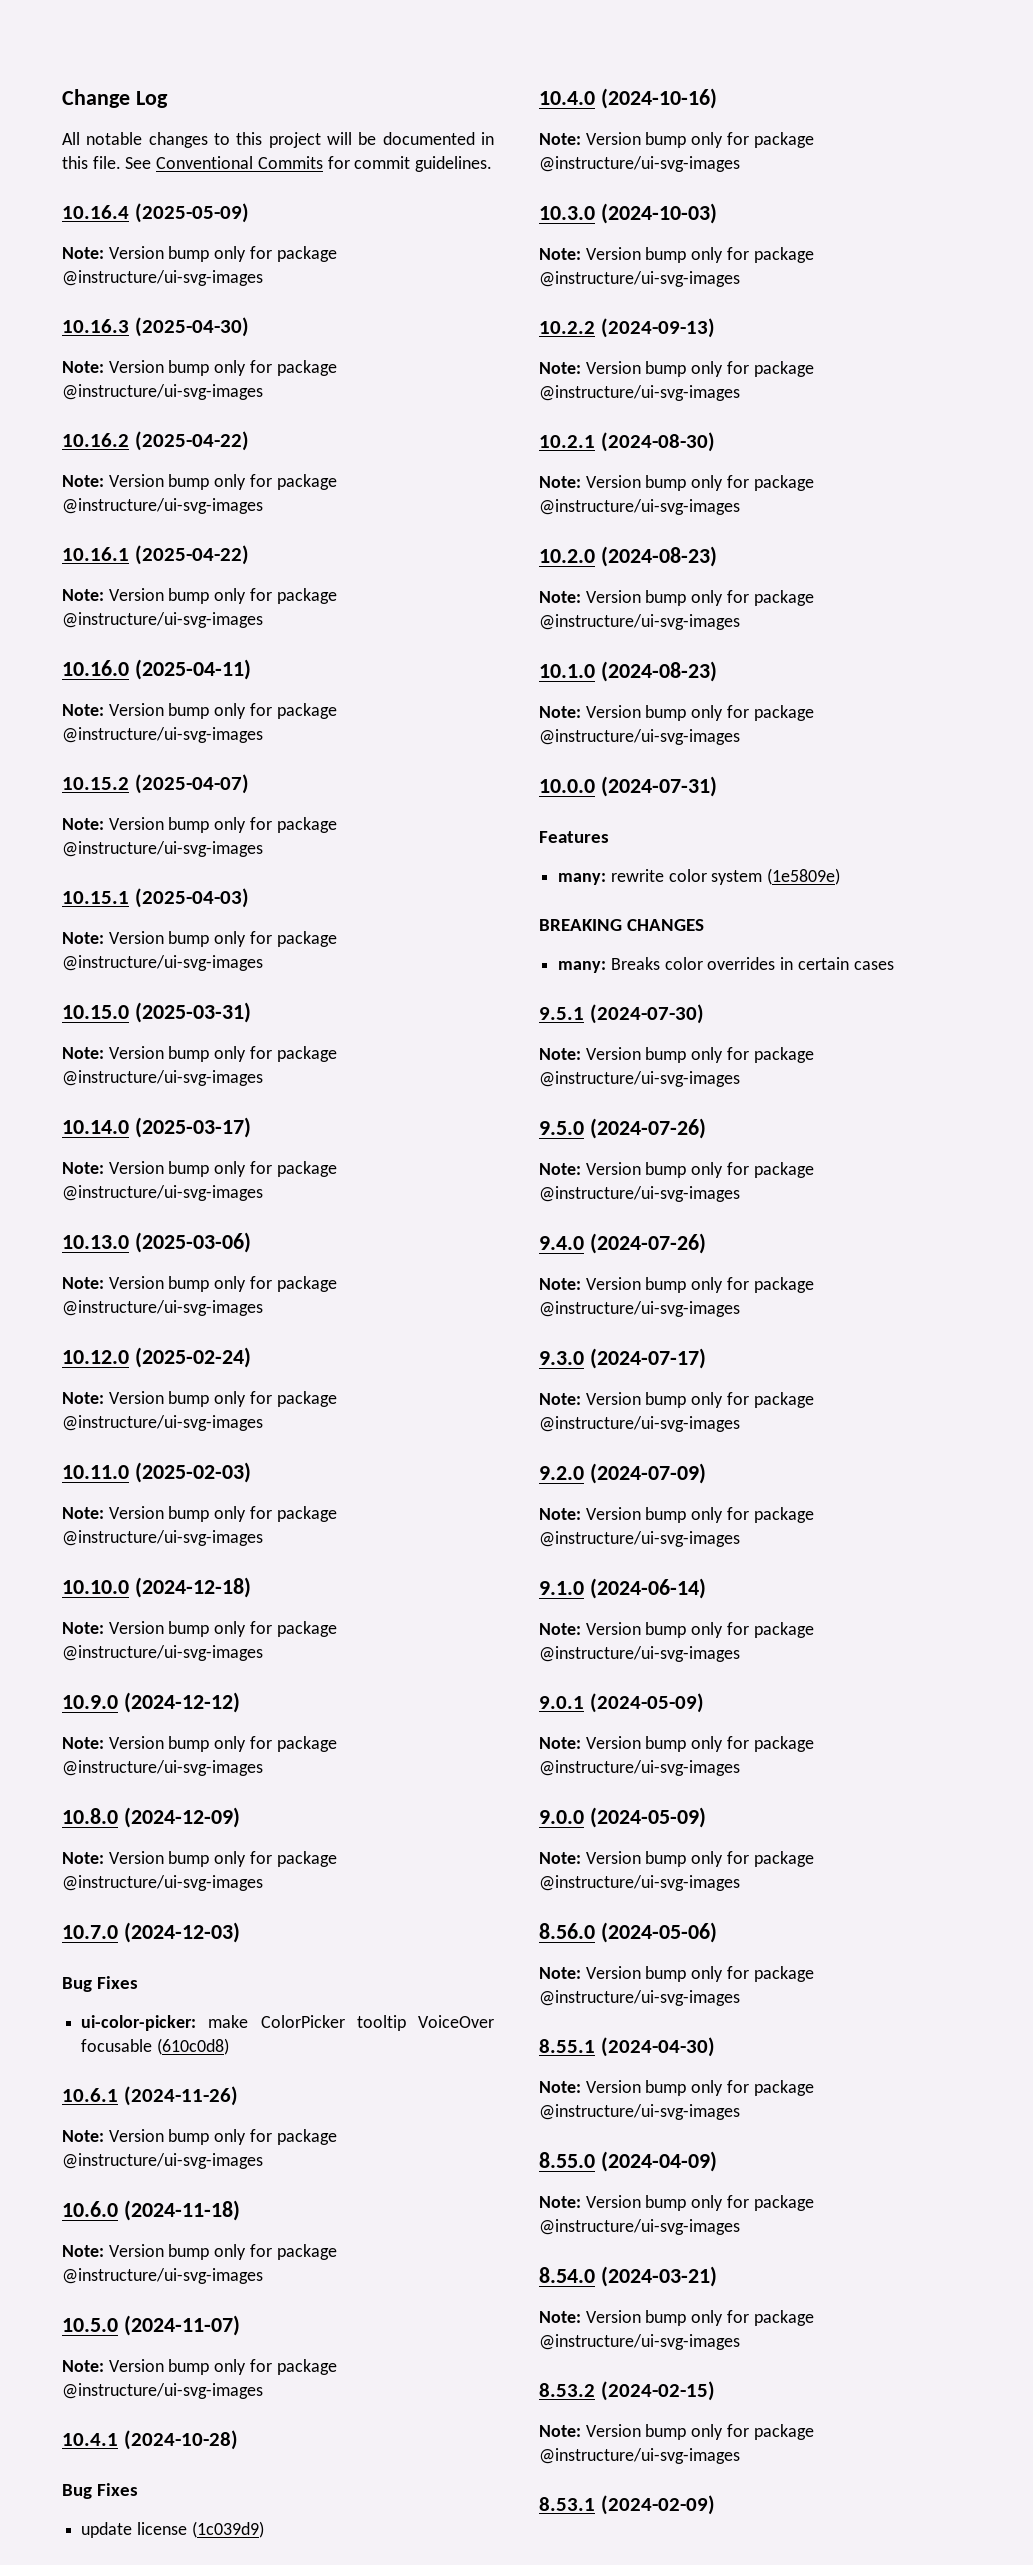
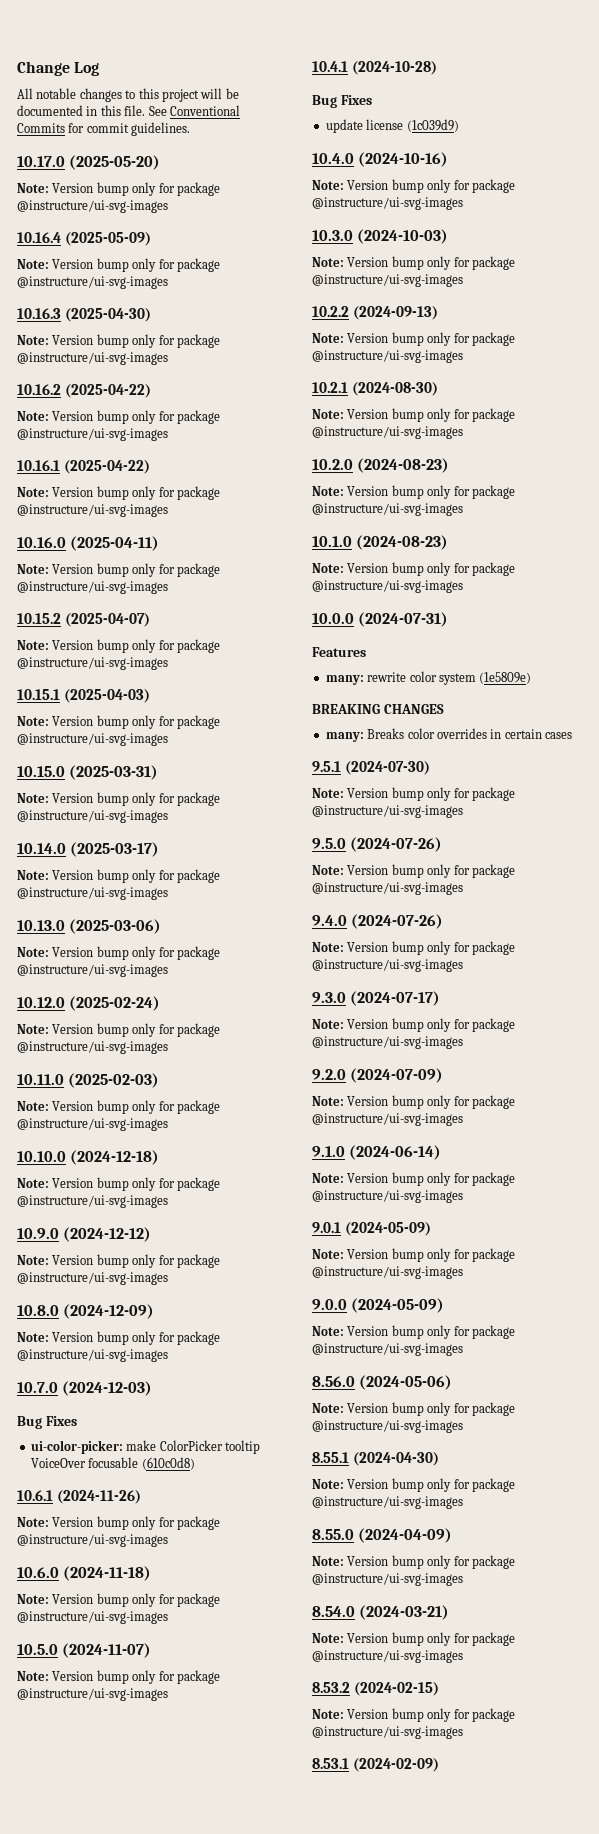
+ 10.17.0 (2025-05-20)
+ Note: Version bump only for package @instructure/ui-svg-images

